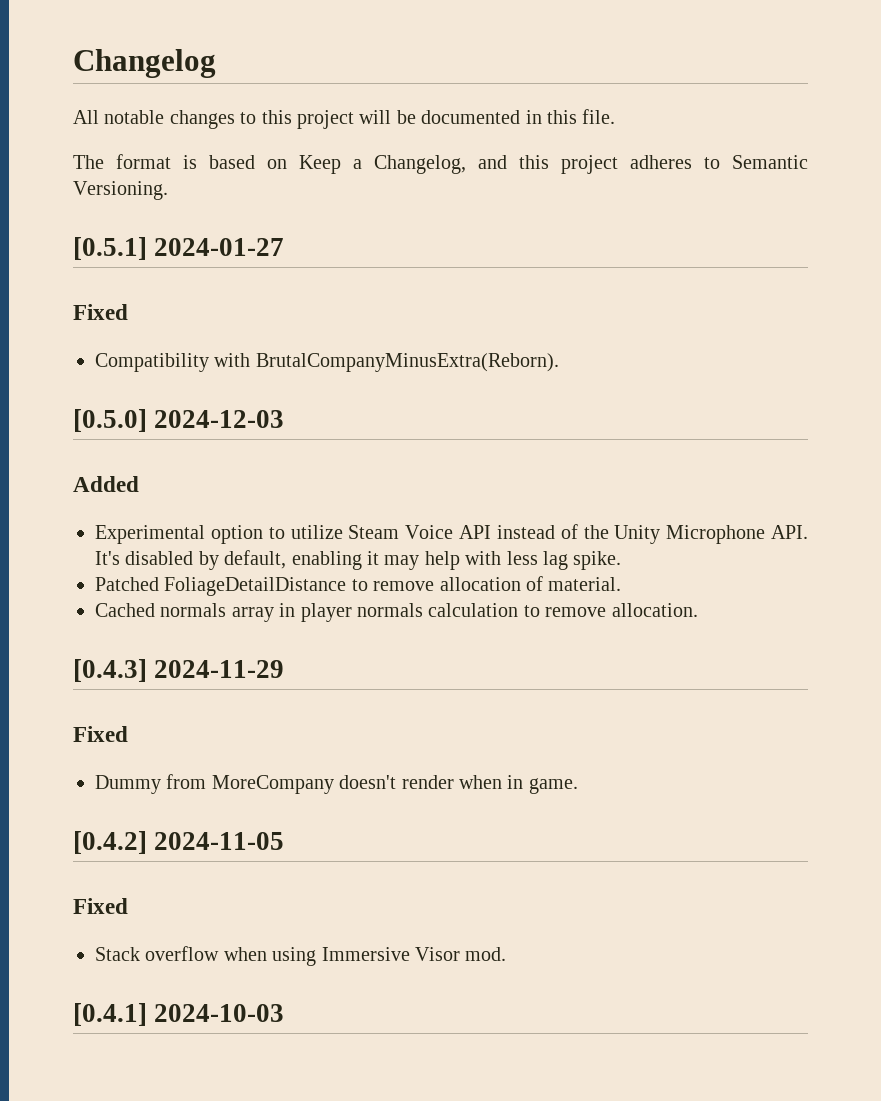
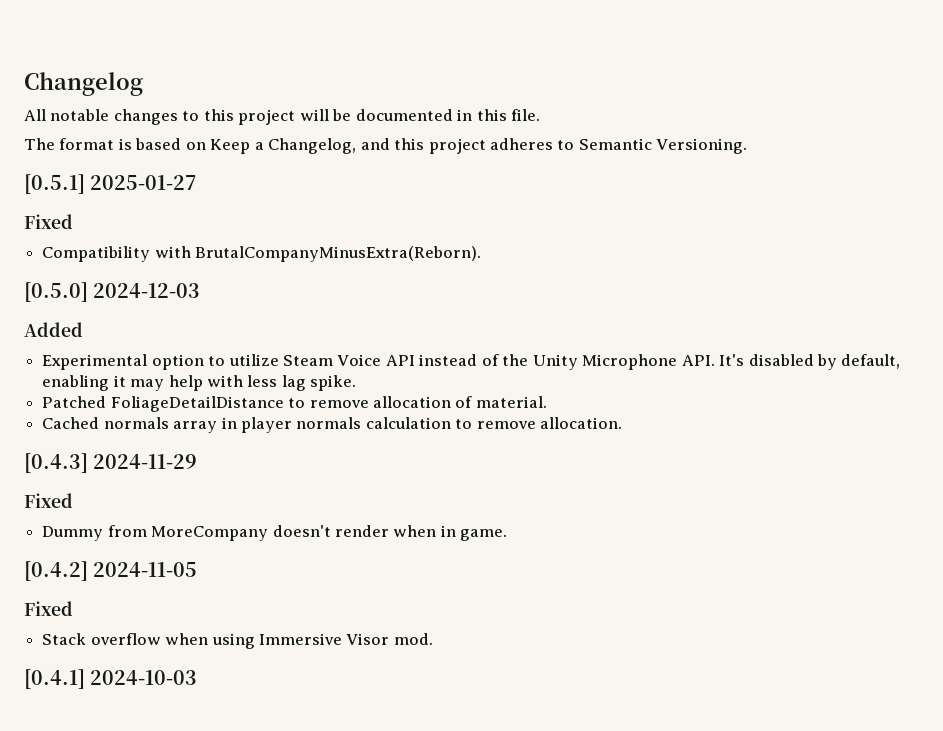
- [0.5.1] 2024-01-27
+ [0.5.1] 2025-01-27

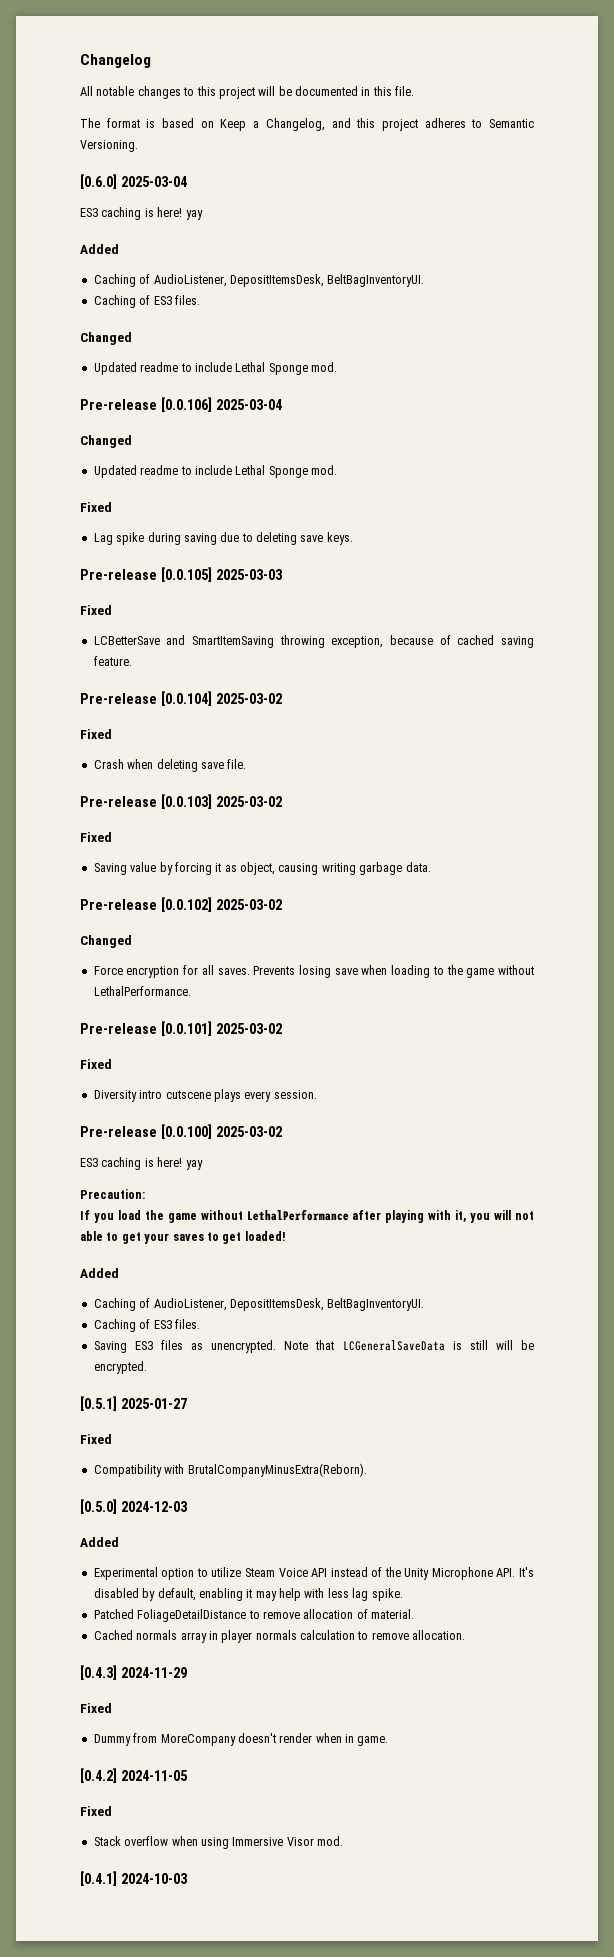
+ [0.6.0] 2025-03-04
+ ES3 caching is here! yay
+ Added
+ Caching of AudioListener, DepositItemsDesk, BeltBagInventoryUI.
+ Caching of ES3 files.
+ Changed
+ Updated readme to include Lethal Sponge mod.
+ Pre-release [0.0.106] 2025-03-04
+ Changed
+ Updated readme to include Lethal Sponge mod.
+ Fixed
+ Lag spike during saving due to deleting save keys.
+ Pre-release [0.0.105] 2025-03-03
+ Fixed
+ LCBetterSave and SmartItemSaving throwing exception, because of cached saving feature.
+ Pre-release [0.0.104] 2025-03-02
+ Fixed
+ Crash when deleting save file.
+ Pre-release [0.0.103] 2025-03-02
+ Fixed
+ Saving value by forcing it as object, causing writing garbage data.
+ Pre-release [0.0.102] 2025-03-02
+ Changed
+ Force encryption for all saves. Prevents losing save when loading to the game without LethalPerformance.
+ Pre-release [0.0.101] 2025-03-02
+ Fixed
+ Diversity intro cutscene plays every session.
+ Pre-release [0.0.100] 2025-03-02
+ ES3 caching is here! yay
+ Precaution:
+ If you load the game without LethalPerformance after playing with it, you will not able to get your saves to get loaded!
+ Added
+ Caching of AudioListener, DepositItemsDesk, BeltBagInventoryUI.
+ Caching of ES3 files.
+ Saving ES3 files as unencrypted. Note that LCGeneralSaveData is still will be encrypted.

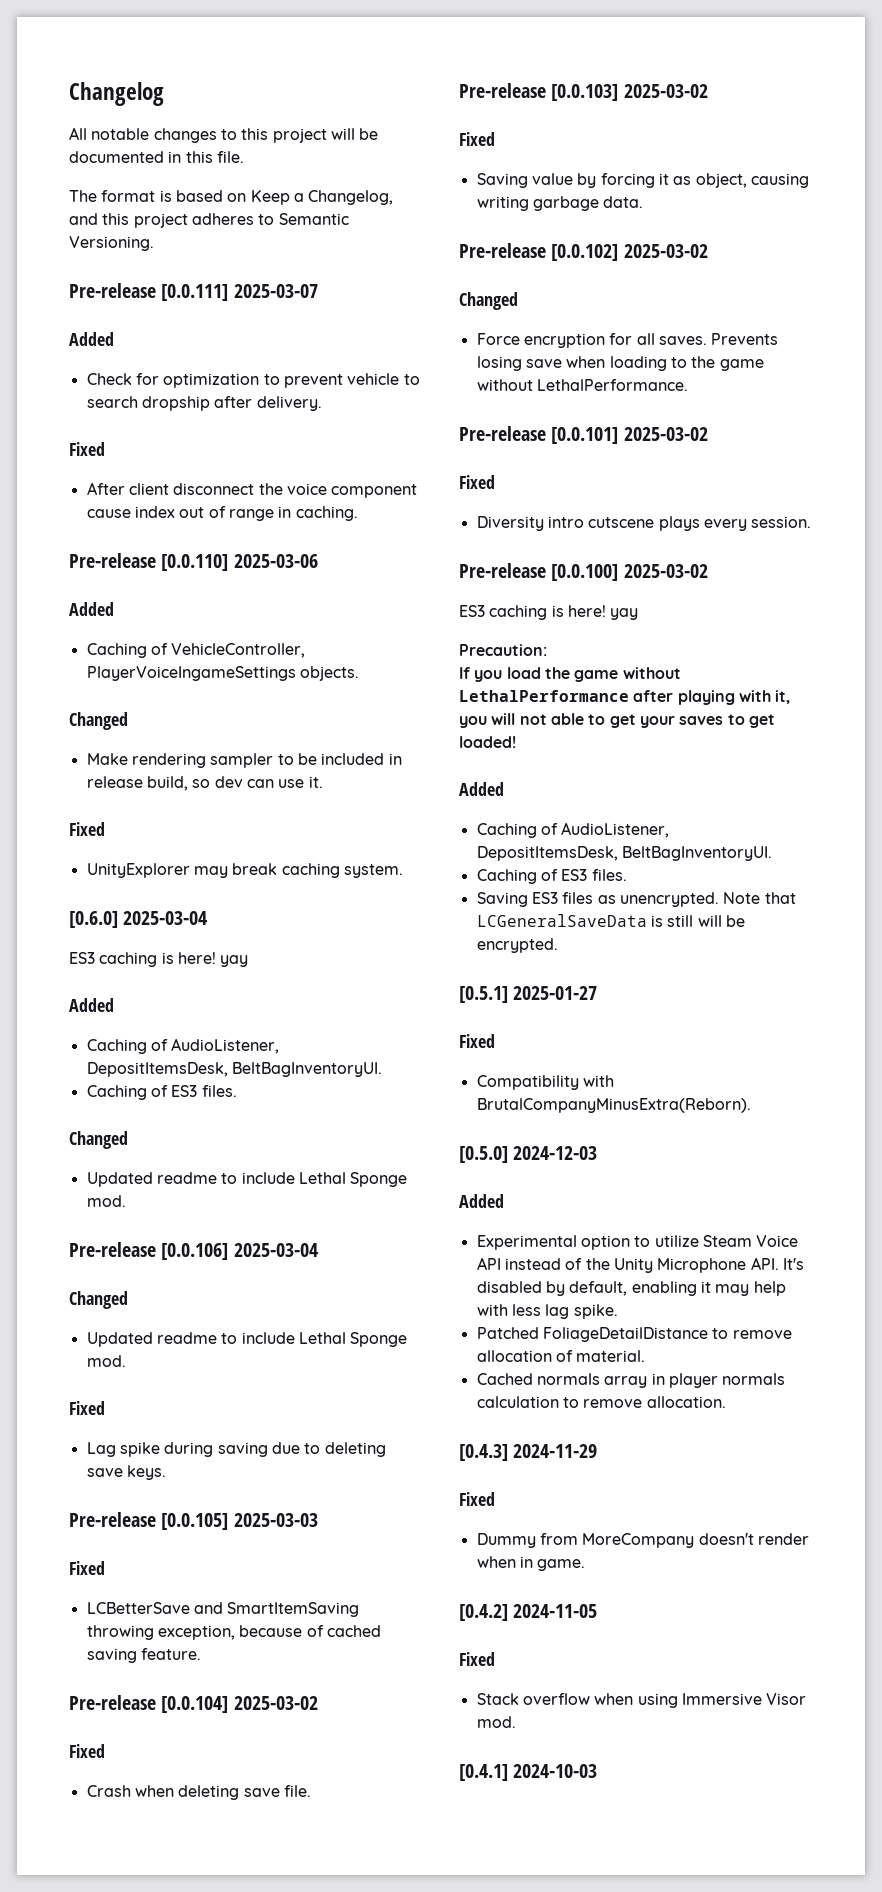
+ Pre-release [0.0.111] 2025-03-07
+ Added
+ Check for optimization to prevent vehicle to search dropship after delivery.
+ Fixed
+ After client disconnect the voice component cause index out of range in caching.
+ Pre-release [0.0.110] 2025-03-06
+ Added
+ Caching of VehicleController, PlayerVoiceIngameSettings objects.
+ Changed
+ Make rendering sampler to be included in release build, so dev can use it.
+ Fixed
+ UnityExplorer may break caching system.

